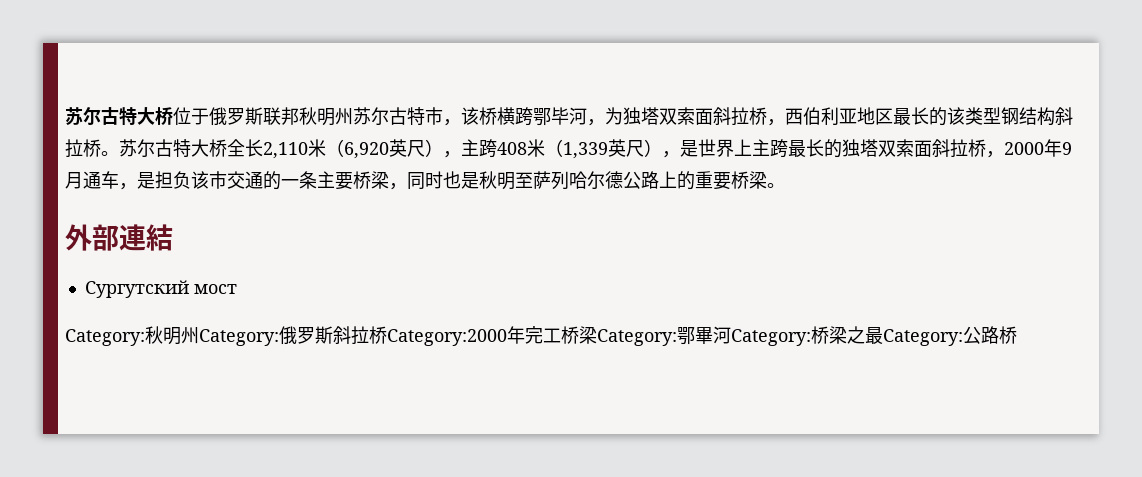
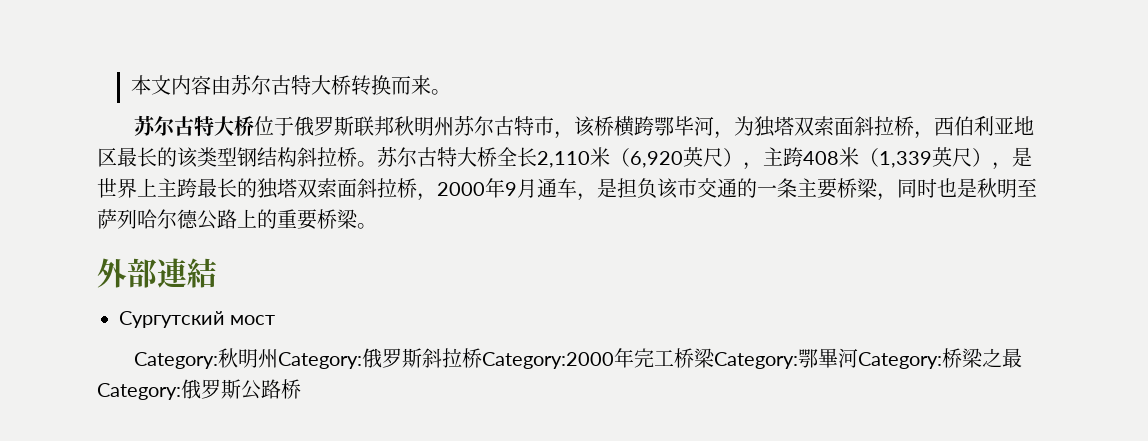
+ 本文内容由苏尔古特大桥转换而来。
- Category:秋明州Category:俄罗斯斜拉桥Category:2000年完工桥梁Category:鄂畢河Category:桥梁之最Category:公路桥
+ Category:秋明州Category:俄罗斯斜拉桥Category:2000年完工桥梁Category:鄂畢河Category:桥梁之最Category:俄罗斯公路桥

